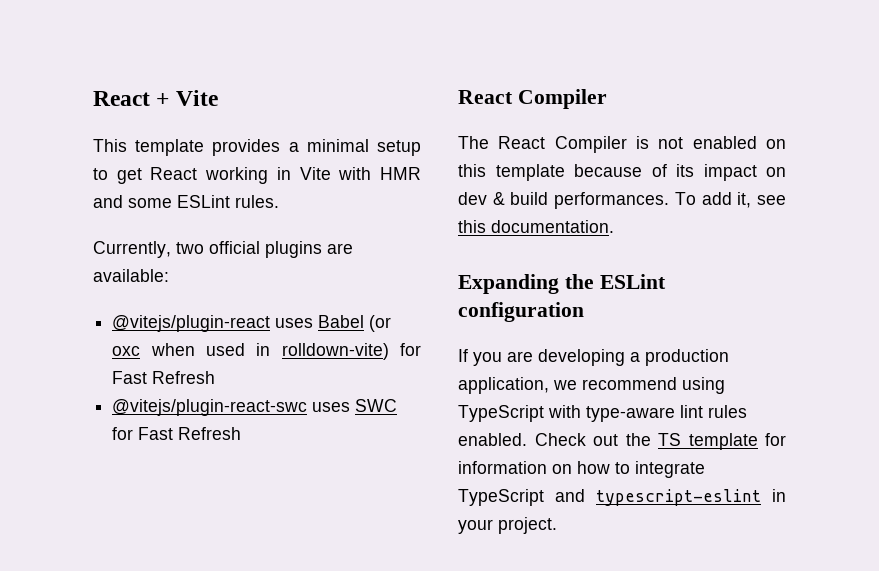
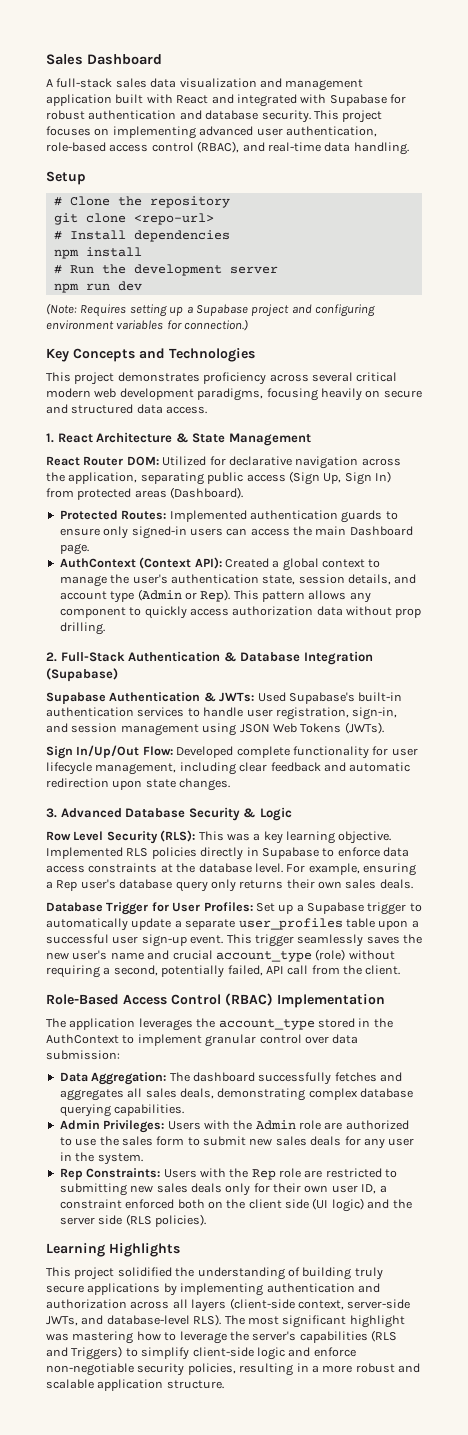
- React + Vite
- This template provides a minimal setup to get React working in Vite with HMR and some ESLint rules.
- Currently, two official plugins are available:
- @vitejs/plugin-react uses Babel (or oxc when used in rolldown-vite) for Fast Refresh
- @vitejs/plugin-react-swc uses SWC for Fast Refresh
- React Compiler
- The React Compiler is not enabled on this template because of its impact on dev & build performances. To add it, see this documentation.
- Expanding the ESLint configuration
- If you are developing a production application, we recommend using TypeScript with type-aware lint rules enabled. Check out the TS template for information on how to integrate TypeScript and typescript-eslint in your project.
+ Sales Dashboard
+ A full-stack sales data visualization and management application built with React and integrated with Supabase for robust authentication and database security. This project focuses on implementing advanced user authentication, role-based access control (RBAC), and real-time data handling.
+ Setup
+ # Clone the repository
+ git clone <repo-url>
+ # Install dependencies
+ npm install
+ # Run the development server
+ npm run dev
+ (Note: Requires setting up a Supabase project and configuring environment variables for connection.)
+ Key Concepts and Technologies
+ This project demonstrates proficiency across several critical modern web development paradigms, focusing heavily on secure and structured data access.
+ 1. React Architecture & State Management
+ React Router DOM: Utilized for declarative navigation across the application, separating public access (Sign Up, Sign In) from protected areas (Dashboard).
+ Protected Routes: Implemented authentication guards to ensure only signed-in users can access the main Dashboard page.
+ AuthContext (Context API): Created a global context to manage the user's authentication state, session details, and account type (Admin or Rep). This pattern allows any component to quickly access authorization data without prop drilling.
+ 2. Full-Stack Authentication & Database Integration (Supabase)
+ Supabase Authentication & JWTs: Used Supabase's built-in authentication services to handle user registration, sign-in, and session management using JSON Web Tokens (JWTs).
+ Sign In/Up/Out Flow: Developed complete functionality for user lifecycle management, including clear feedback and automatic redirection upon state changes.
+ 3. Advanced Database Security & Logic
+ Row Level Security (RLS): This was a key learning objective. Implemented RLS policies directly in Supabase to enforce data access constraints at the database level. For example, ensuring a Rep user's database query only returns their own sales deals.
+ Database Trigger for User Profiles: Set up a Supabase trigger to automatically update a separate user_profiles table upon a successful user sign-up event. This trigger seamlessly saves the new user's name and crucial account_type (role) without requiring a second, potentially failed, API call from the client.
+ Role-Based Access Control (RBAC) Implementation
+ The application leverages the account_type stored in the AuthContext to implement granular control over data submission:
+ Data Aggregation: The dashboard successfully fetches and aggregates all sales deals, demonstrating complex database querying capabilities.
+ Admin Privileges: Users with the Admin role are authorized to use the sales form to submit new sales deals for any user in the system.
+ Rep Constraints: Users with the Rep role are restricted to submitting new sales deals only for their own user ID, a constraint enforced both on the client side (UI logic) and the server side (RLS policies).
+ Learning Highlights
+ This project solidified the understanding of building truly secure applications by implementing authentication and authorization across all layers (client-side context, server-side JWTs, and database-level RLS). The most significant highlight was mastering how to leverage the server's capabilities (RLS and Triggers) to simplify client-side logic and enforce non-negotiable security policies, resulting in a more robust and scalable application structure.

